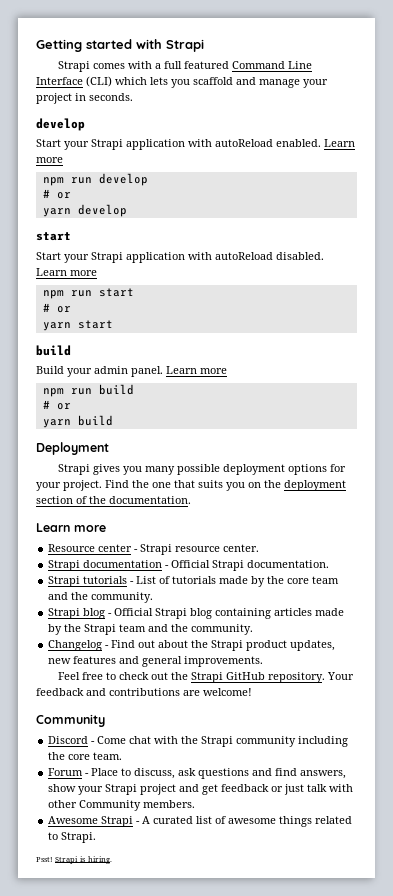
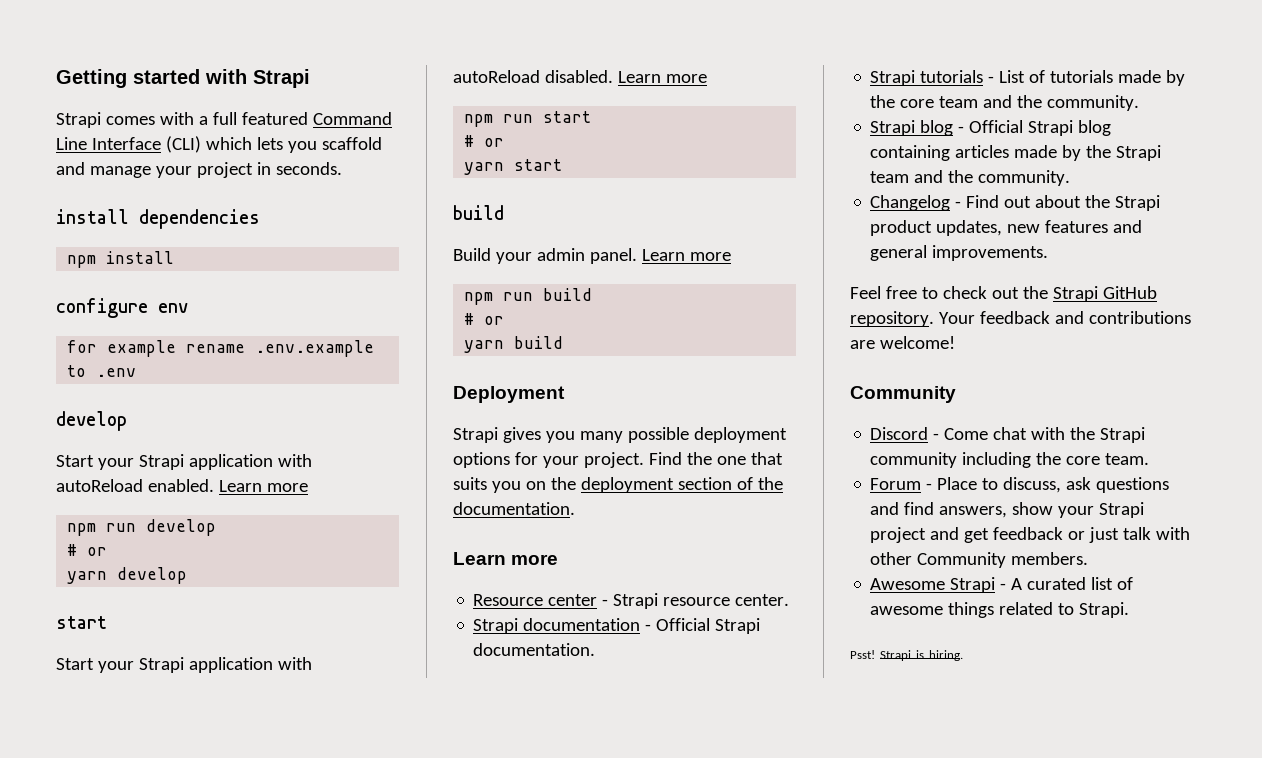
+ install dependencies
+ npm install
+ configure env
+ for example rename .env.example to .env

